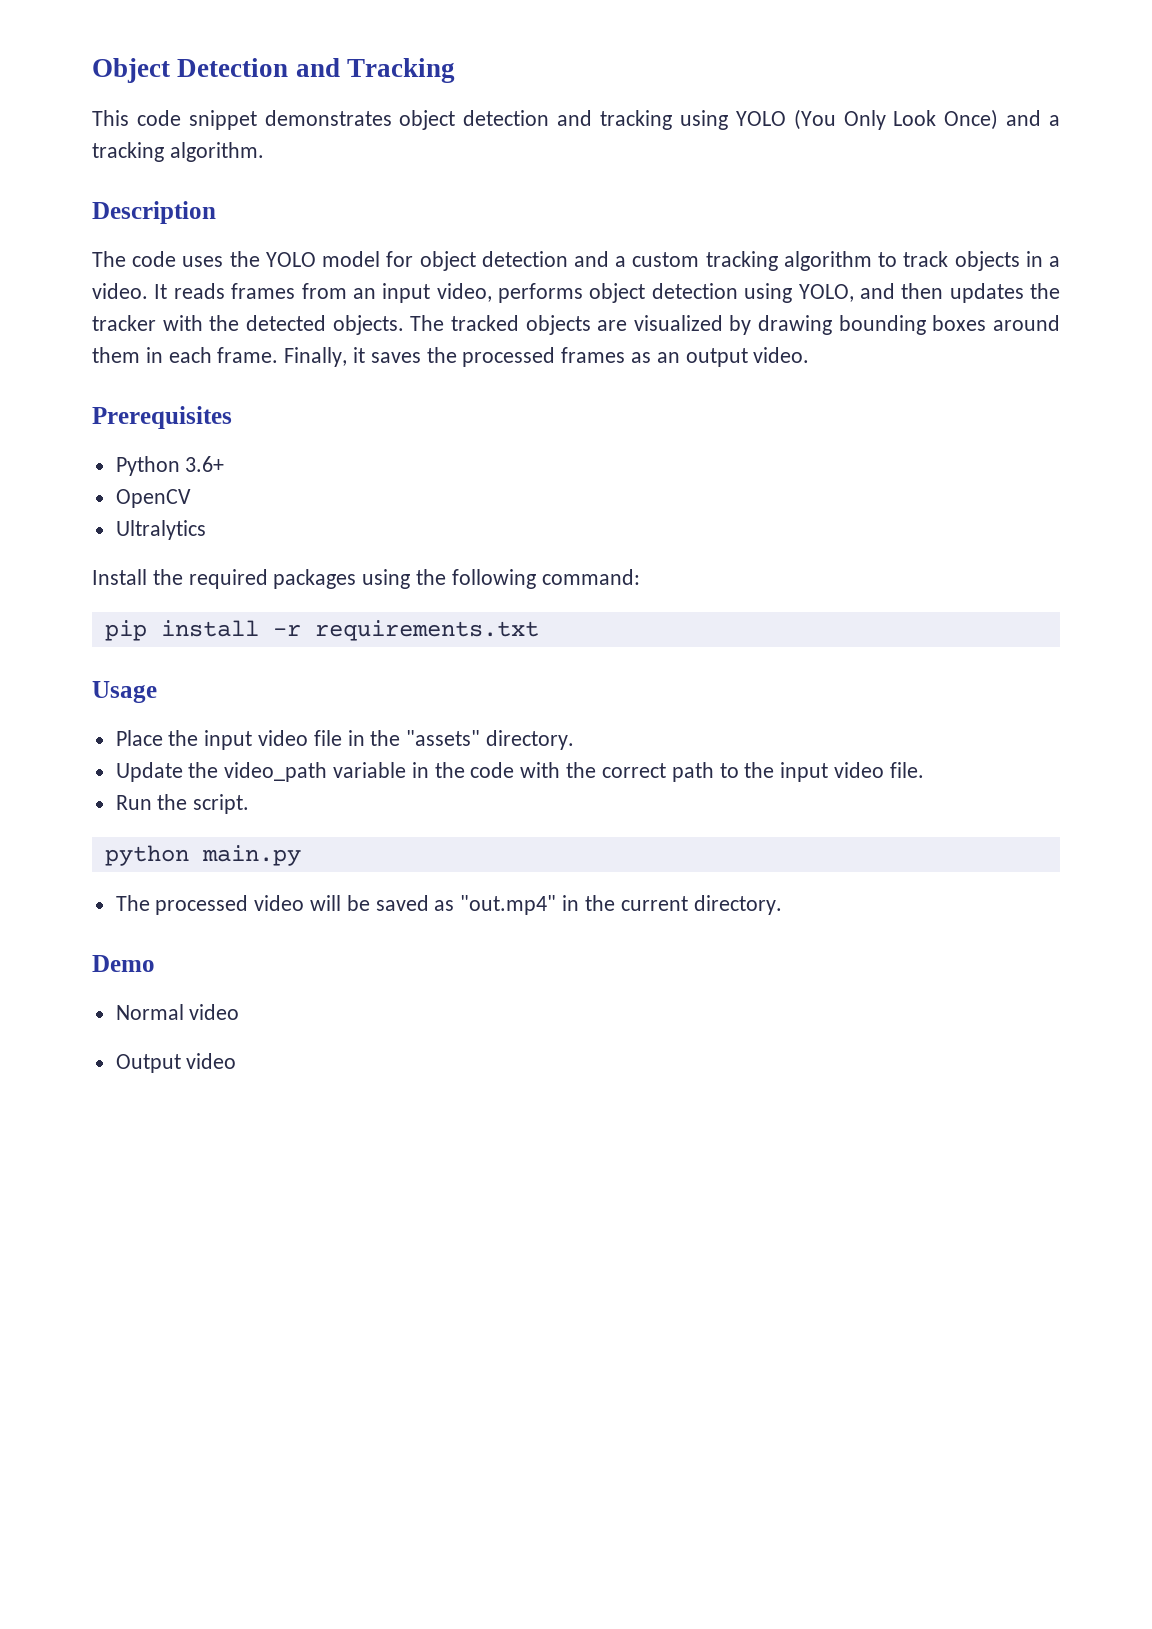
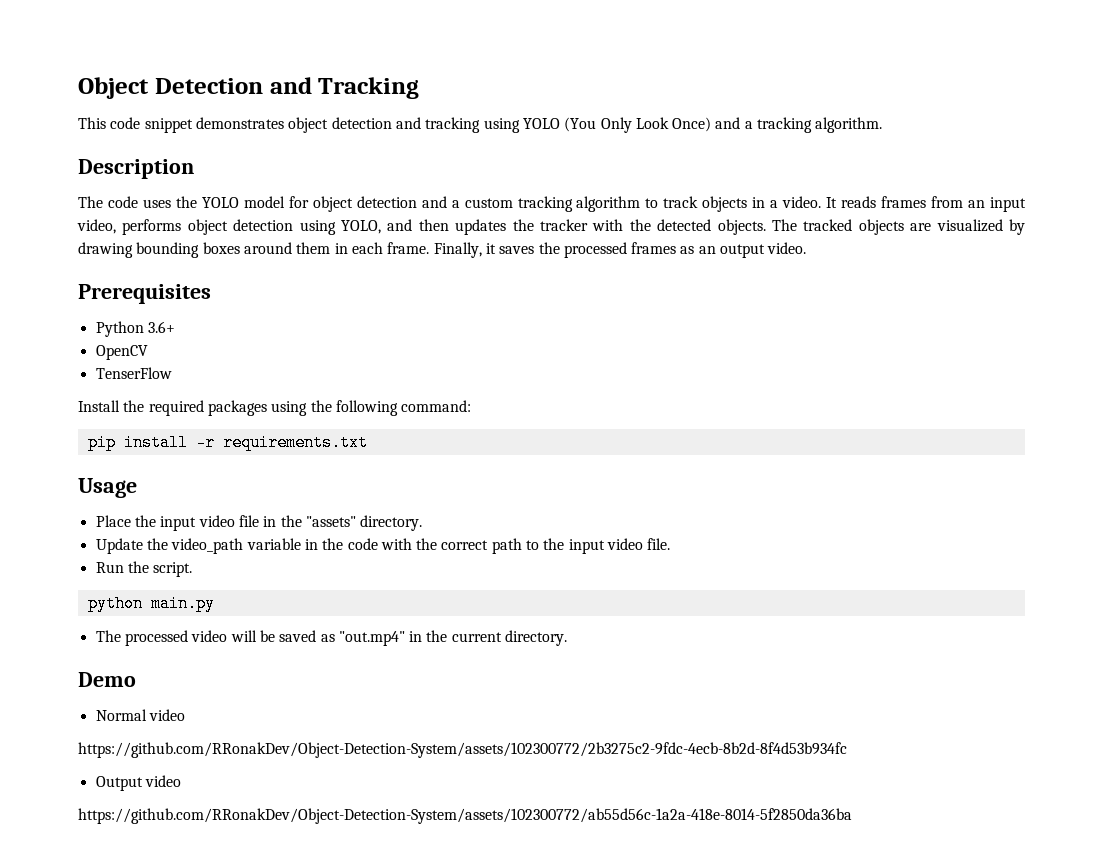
- Ultralytics
+ TenserFlow
+ https://github.com/RRonakDev/Object-Detection-System/assets/102300772/2b3275c2-9fdc-4ecb-8b2d-8f4d53b934fc
+ https://github.com/RRonakDev/Object-Detection-System/assets/102300772/ab55d56c-1a2a-418e-8014-5f2850da36ba

